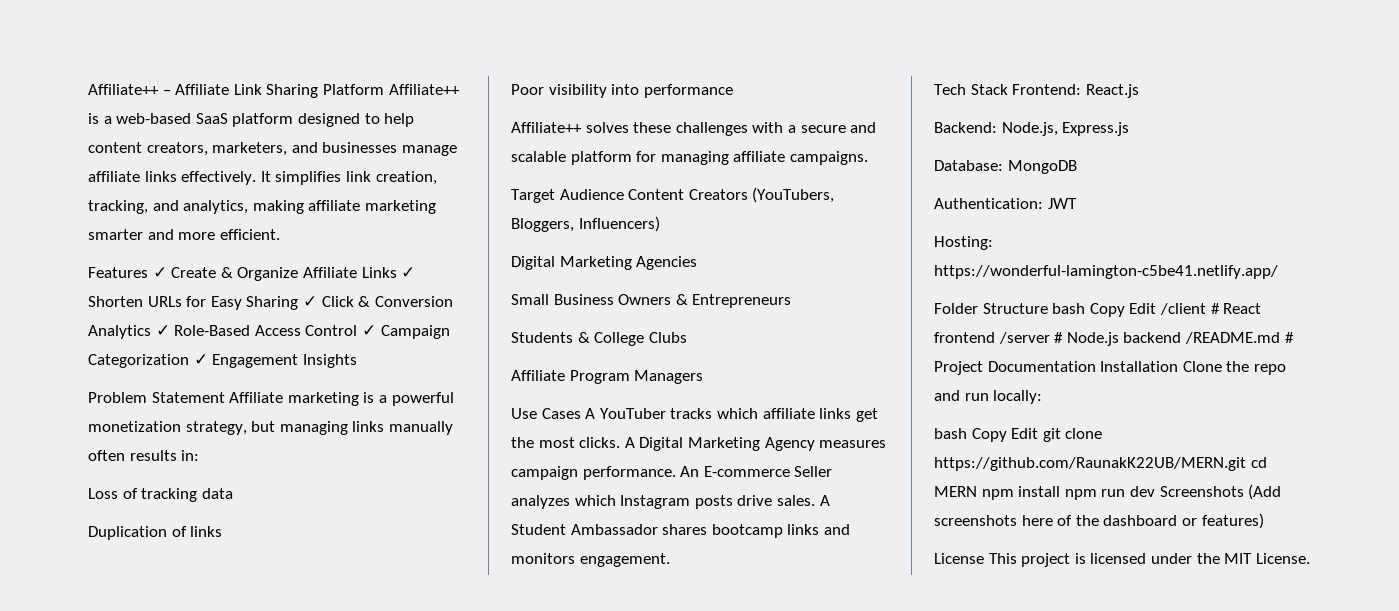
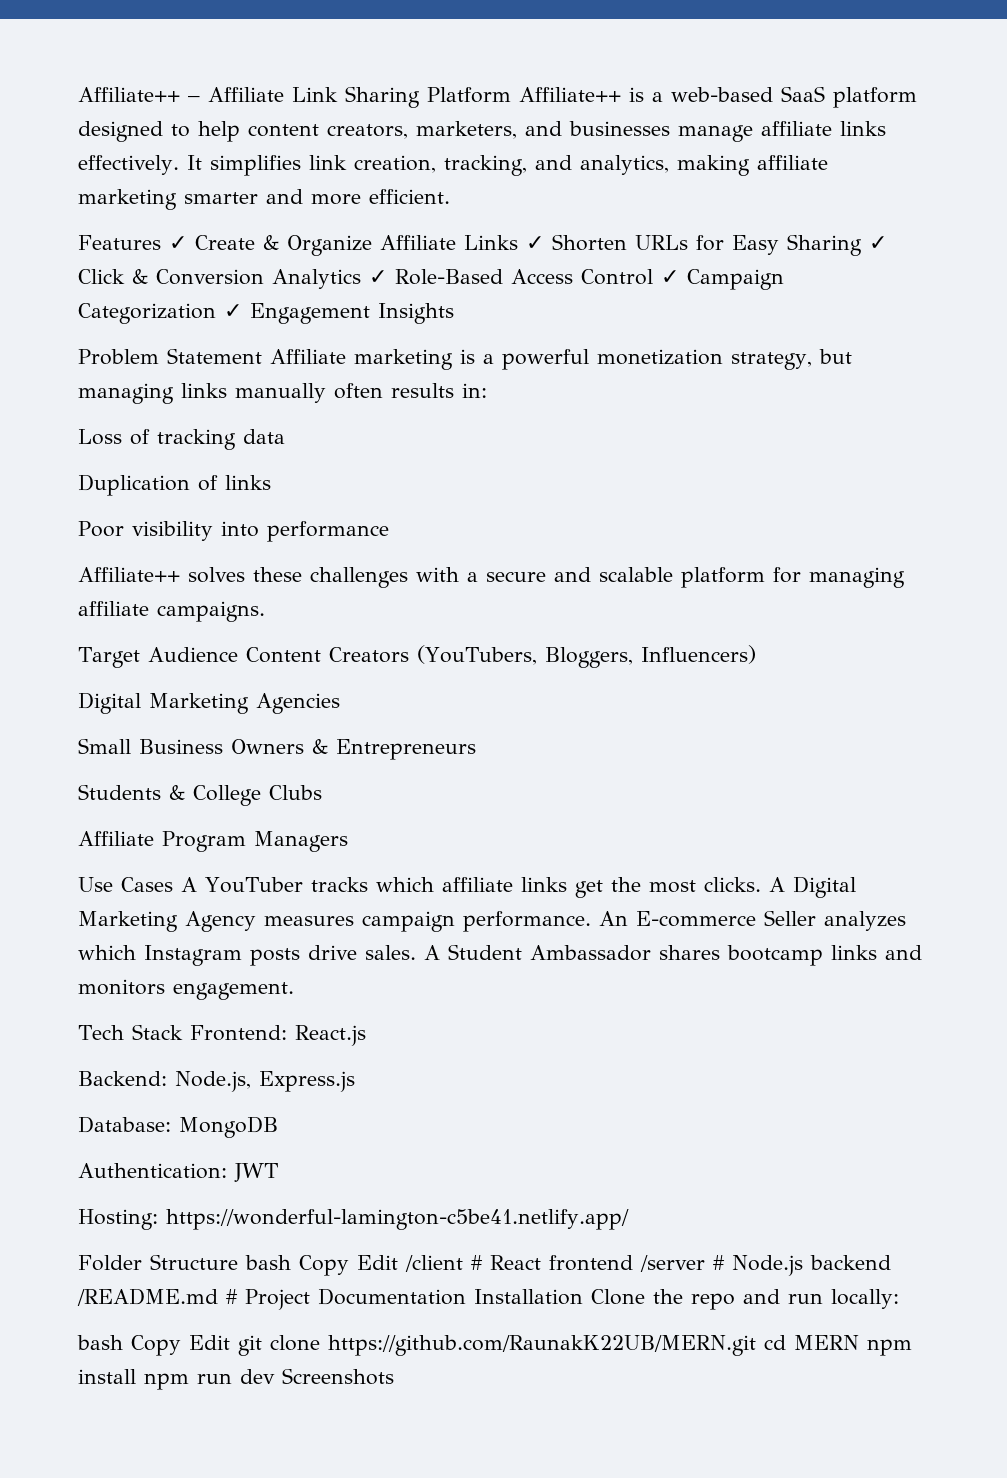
- bash Copy Edit git clone https://github.com/RaunakK22UB/MERN.git cd MERN npm install npm run dev Screenshots (Add screenshots here of the dashboard or features)
- License This project is licensed under the MIT License.
+ bash Copy Edit git clone https://github.com/RaunakK22UB/MERN.git cd MERN npm install npm run dev Screenshots

